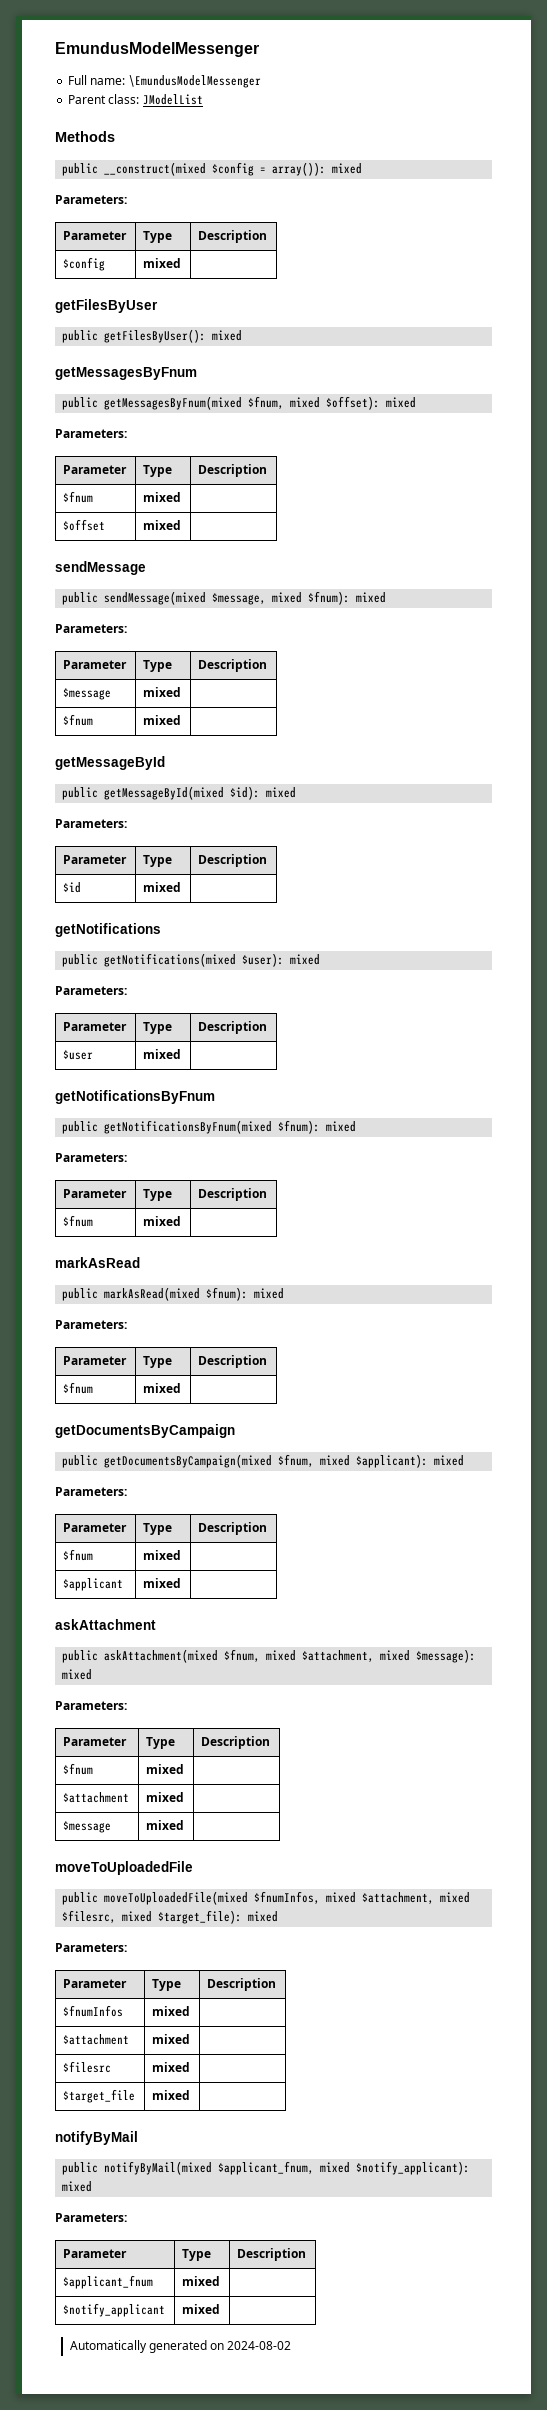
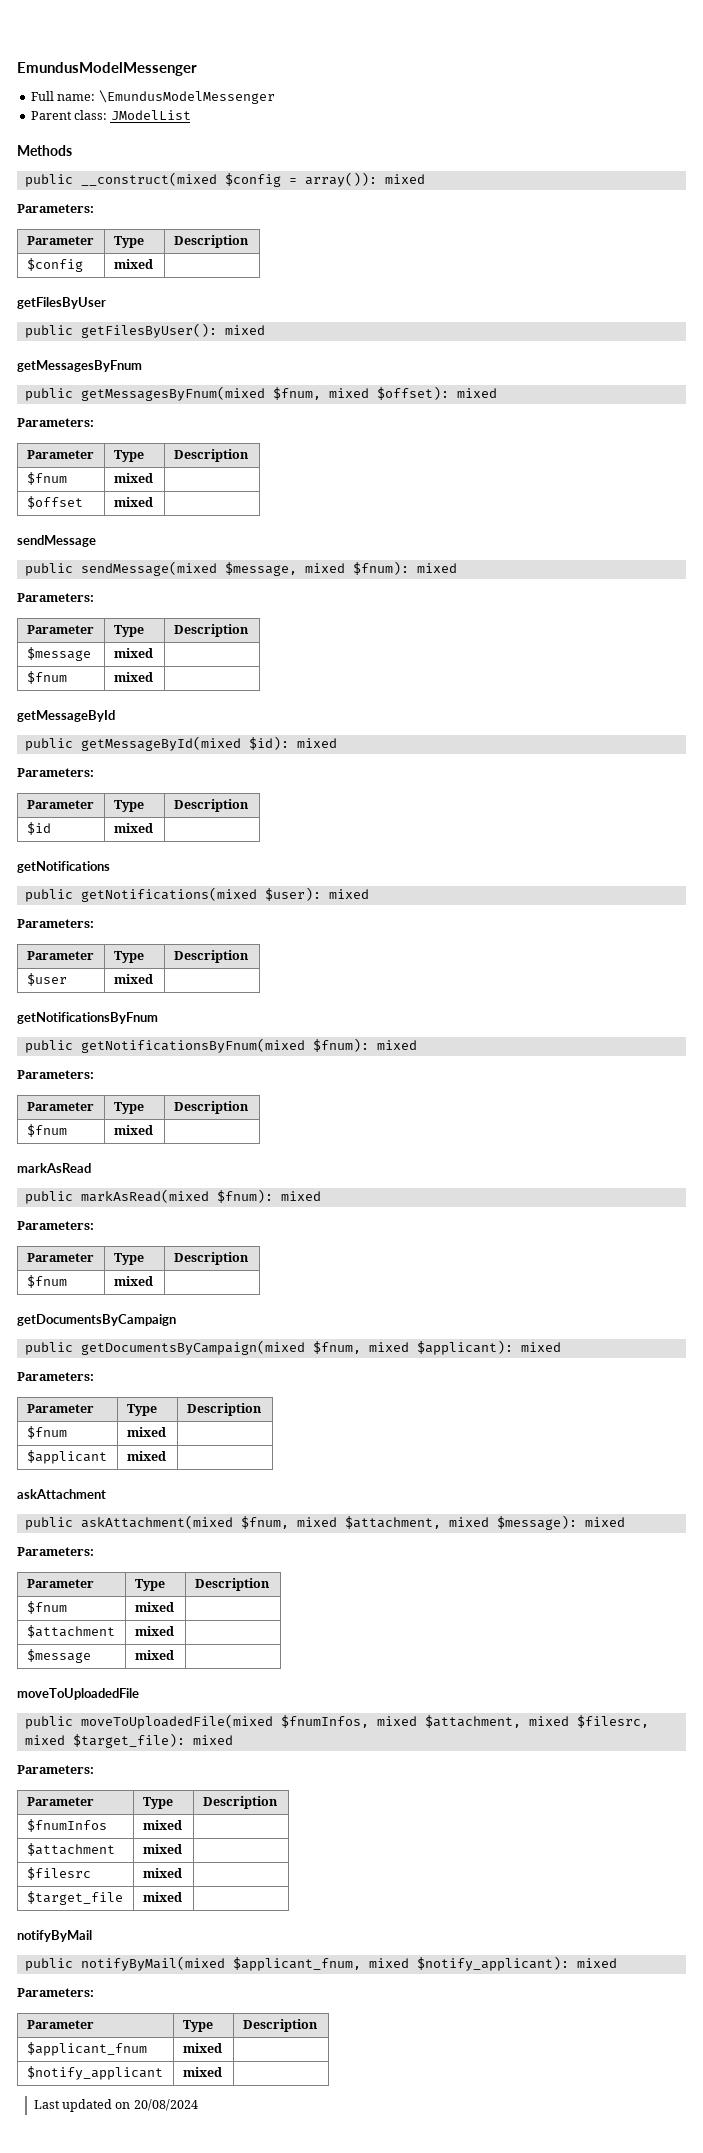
- Automatically generated on 2024-08-02
+ Last updated on 20/08/2024

